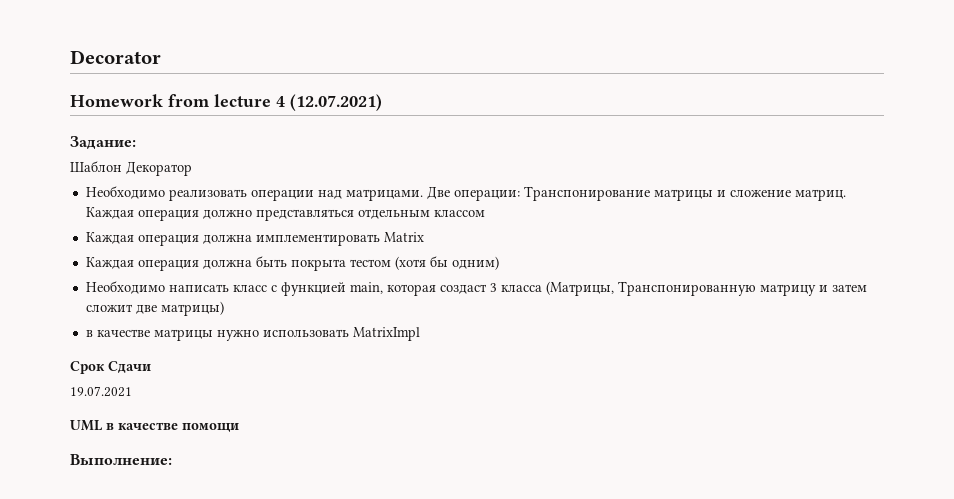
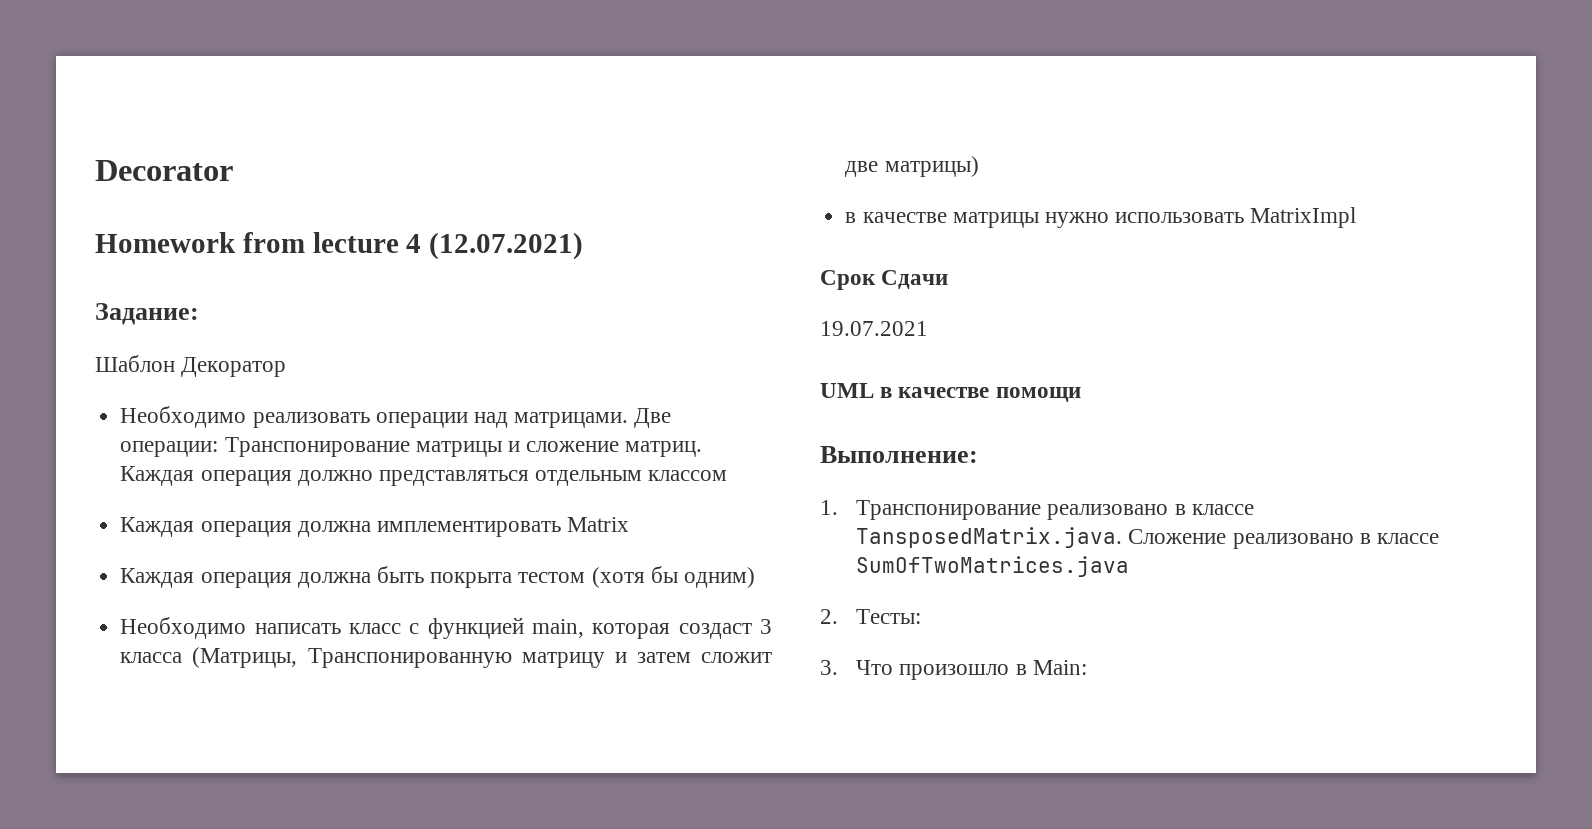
+ 1. Транспонирование реализовано в классе TansposedMatrix.java. Сложение реализовано в классе SumOfTwoMatrices.java
+ 2. Тесты:
+ 3. Что произошло в Main:

